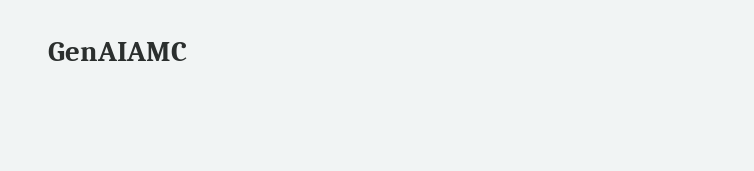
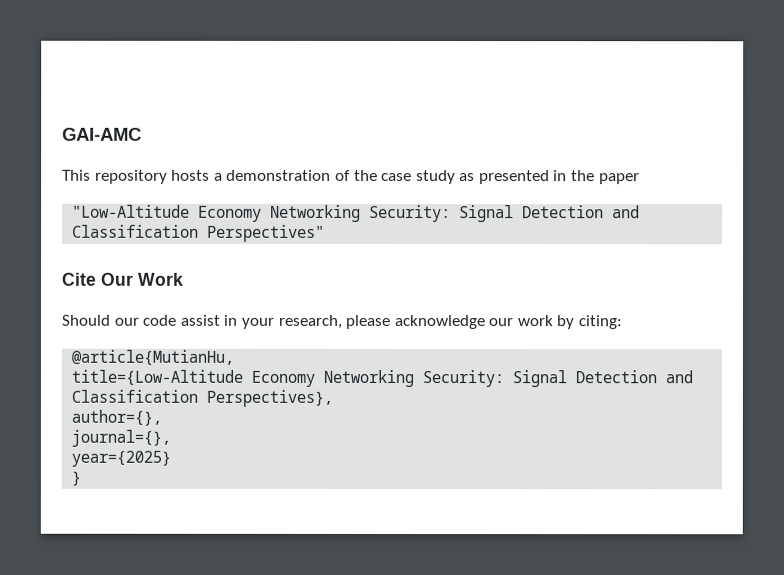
- GenAIAMC
+ GAI-AMC
+ This repository hosts a demonstration of the case study as presented in the paper
+ "Low-Altitude Economy Networking Security: Signal Detection and Classification Perspectives"
+ Cite Our Work
+ Should our code assist in your research, please acknowledge our work by citing:
+ @article{MutianHu,
+ title={Low-Altitude Economy Networking Security: Signal Detection and Classification Perspectives},
+ author={},
+ journal={},
+ year={2025}
+ }

